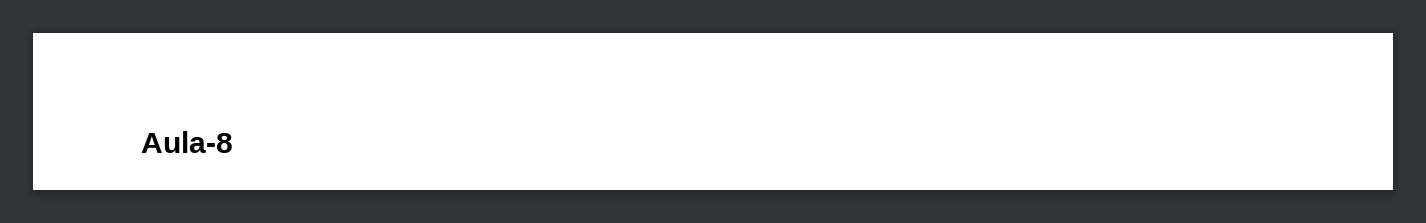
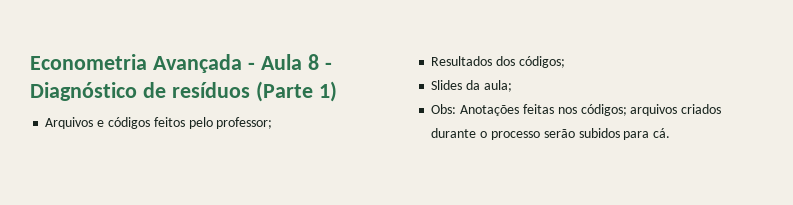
- Aula-8
+ Econometria Avançada - Aula 8 - Diagnóstico de resíduos (Parte 1)
+ Arquivos e códigos feitos pelo professor;
+ Resultados dos códigos;
+ Slides da aula;
+ Obs: Anotações feitas nos códigos; arquivos criados durante o processo serão subidos para cá.

